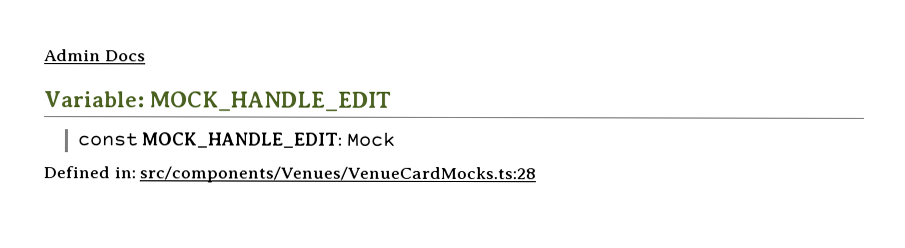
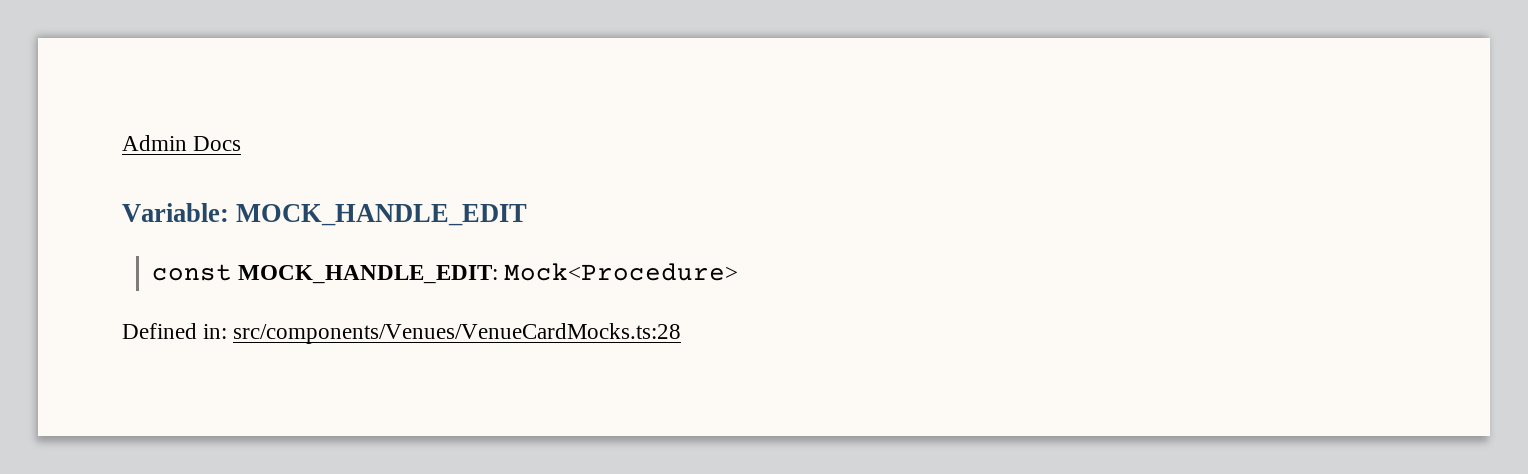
- const MOCK_HANDLE_EDIT: Mock
+ const MOCK_HANDLE_EDIT: Mock<Procedure>

